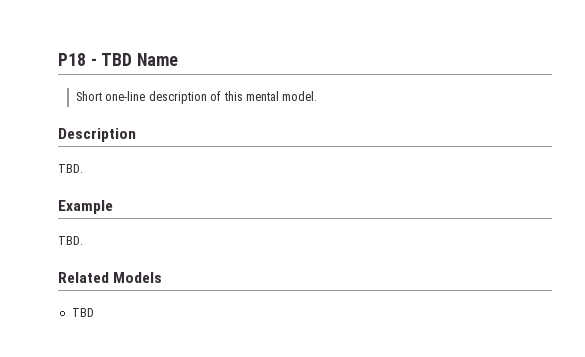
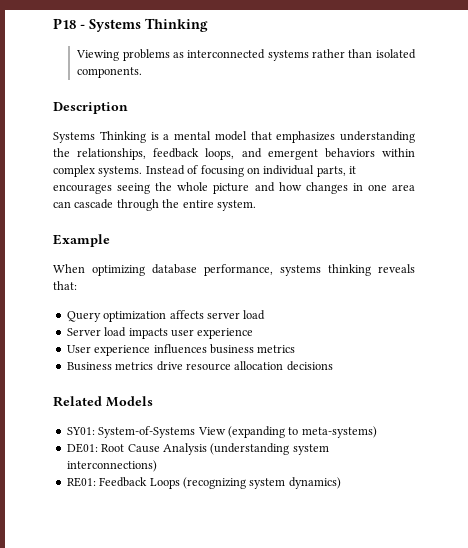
- P18 - TBD Name
- Short one-line description of this mental model.
+ P18 - Systems Thinking
+ Viewing problems as interconnected systems rather than isolated components.
  Description
- TBD.
+ Systems Thinking is a mental model that emphasizes understanding the relationships, feedback loops, and emergent behaviors within complex systems. Instead of focusing on individual parts, it encourages seeing the whole picture and how changes in one area can cascade through the entire system.
  Example
- TBD.
+ When optimizing database performance, systems thinking reveals that:
+ Query optimization affects server load
+ Server load impacts user experience
+ User experience influences business metrics
+ Business metrics drive resource allocation decisions
  Related Models
- TBD
+ SY01: System-of-Systems View (expanding to meta-systems)
+ DE01: Root Cause Analysis (understanding system interconnections)
+ RE01: Feedback Loops (recognizing system dynamics)

